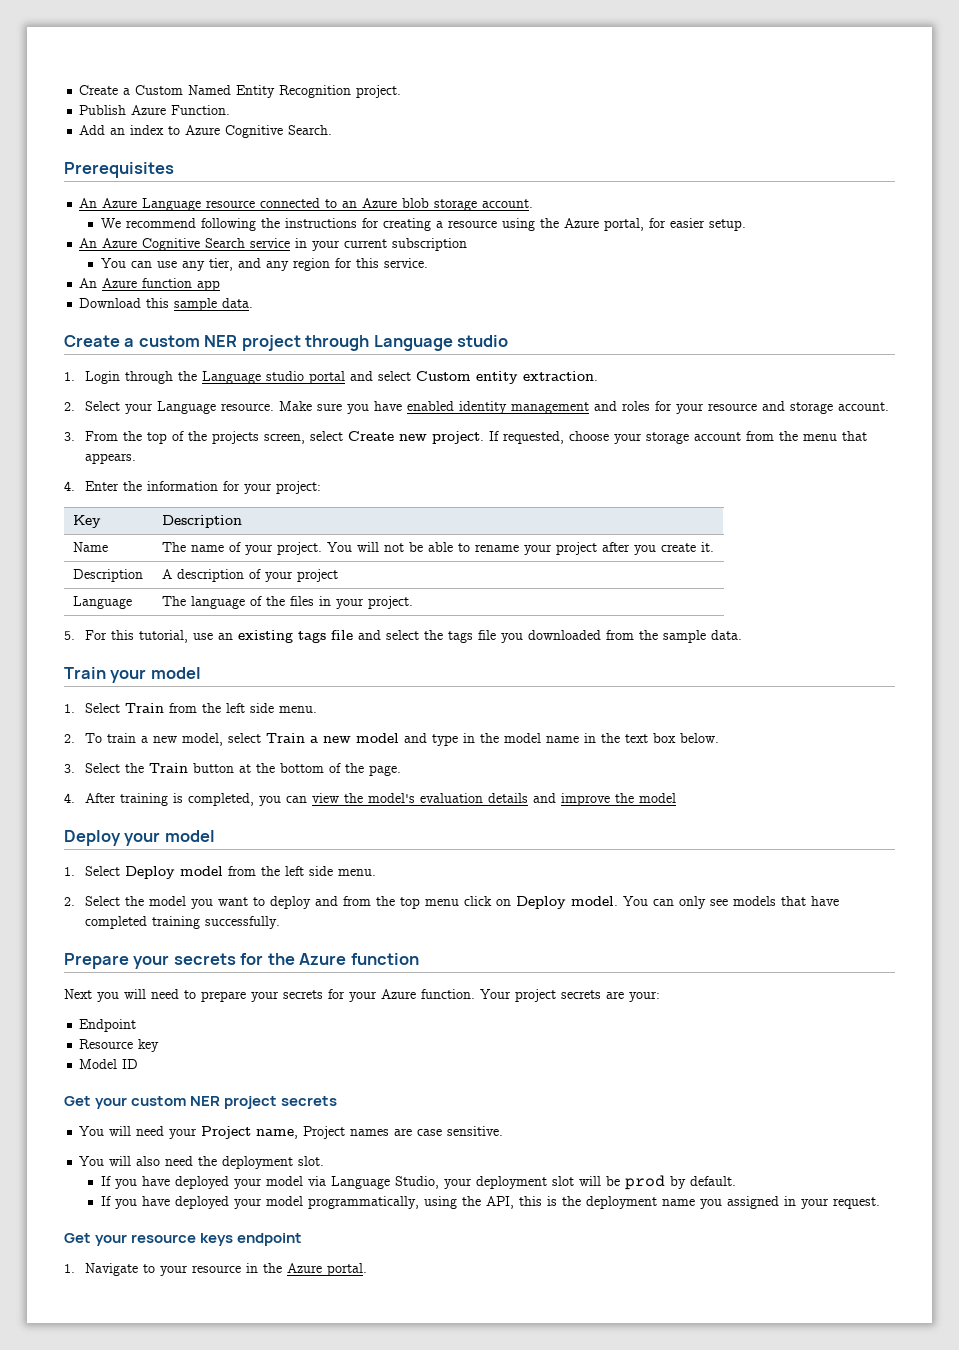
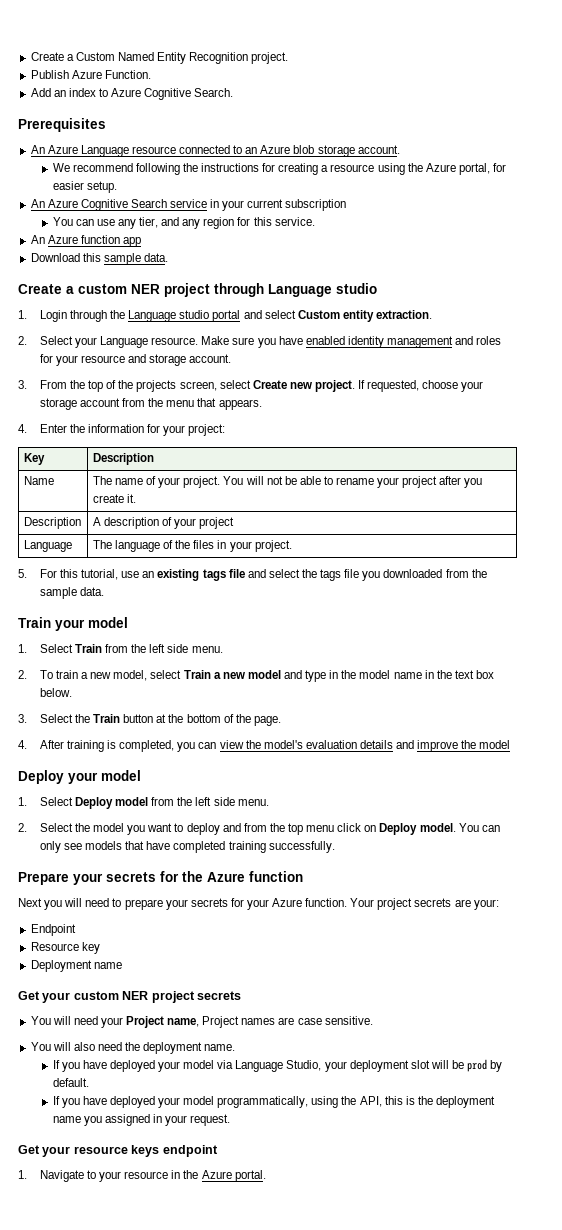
- Model ID
+ Deployment name
- You will also need the deployment slot.
+ You will also need the deployment name.

